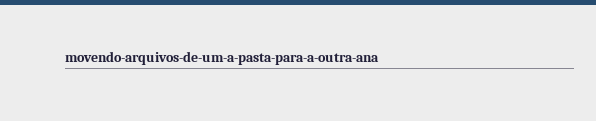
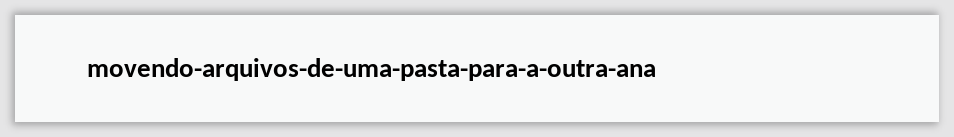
- movendo-arquivos-de-um-a-pasta-para-a-outra-ana
+ movendo-arquivos-de-uma-pasta-para-a-outra-ana

